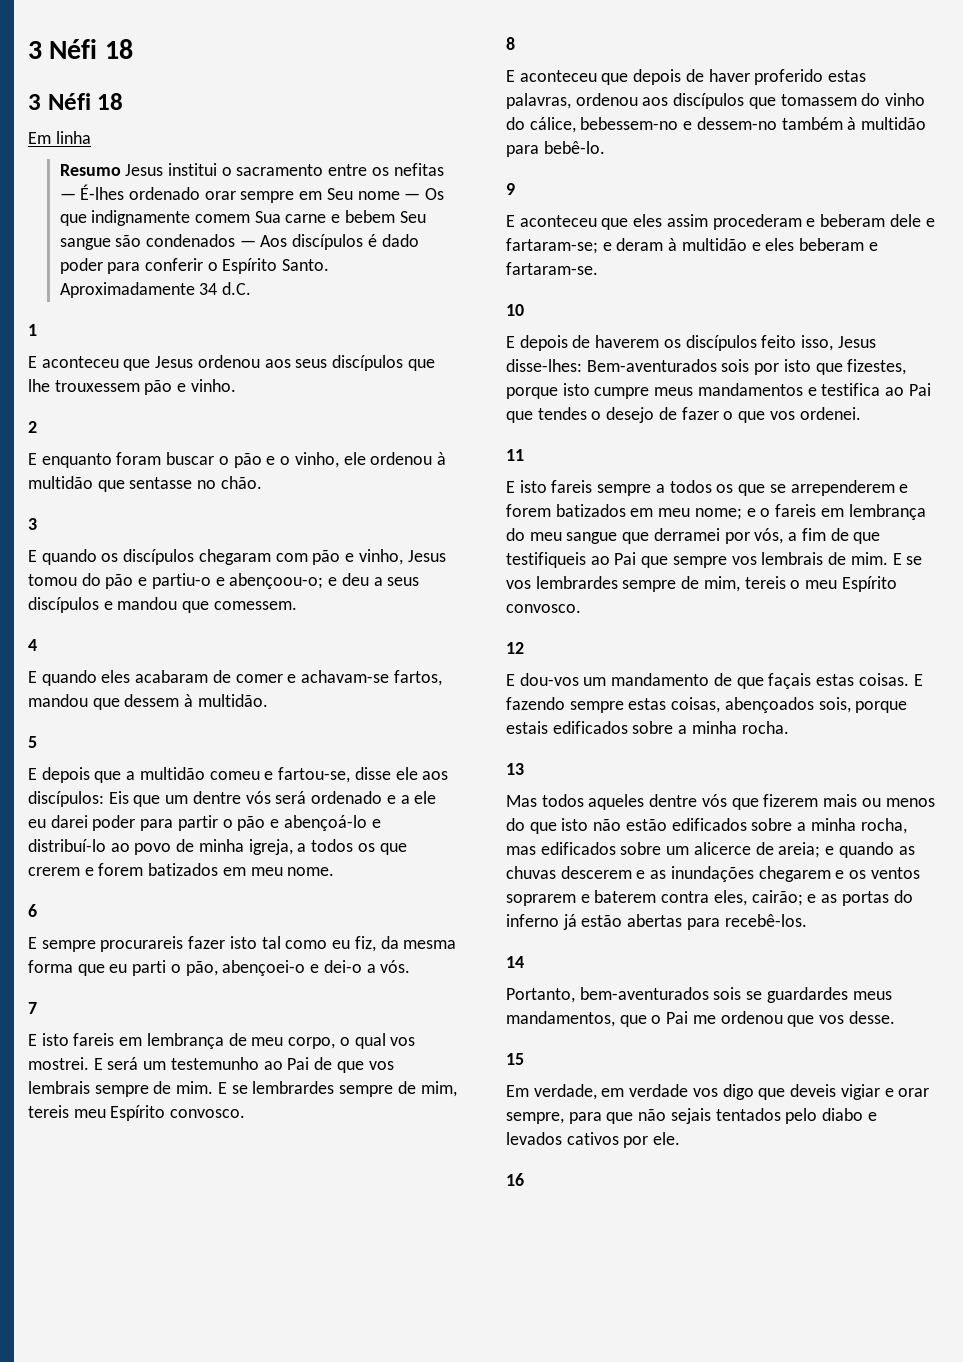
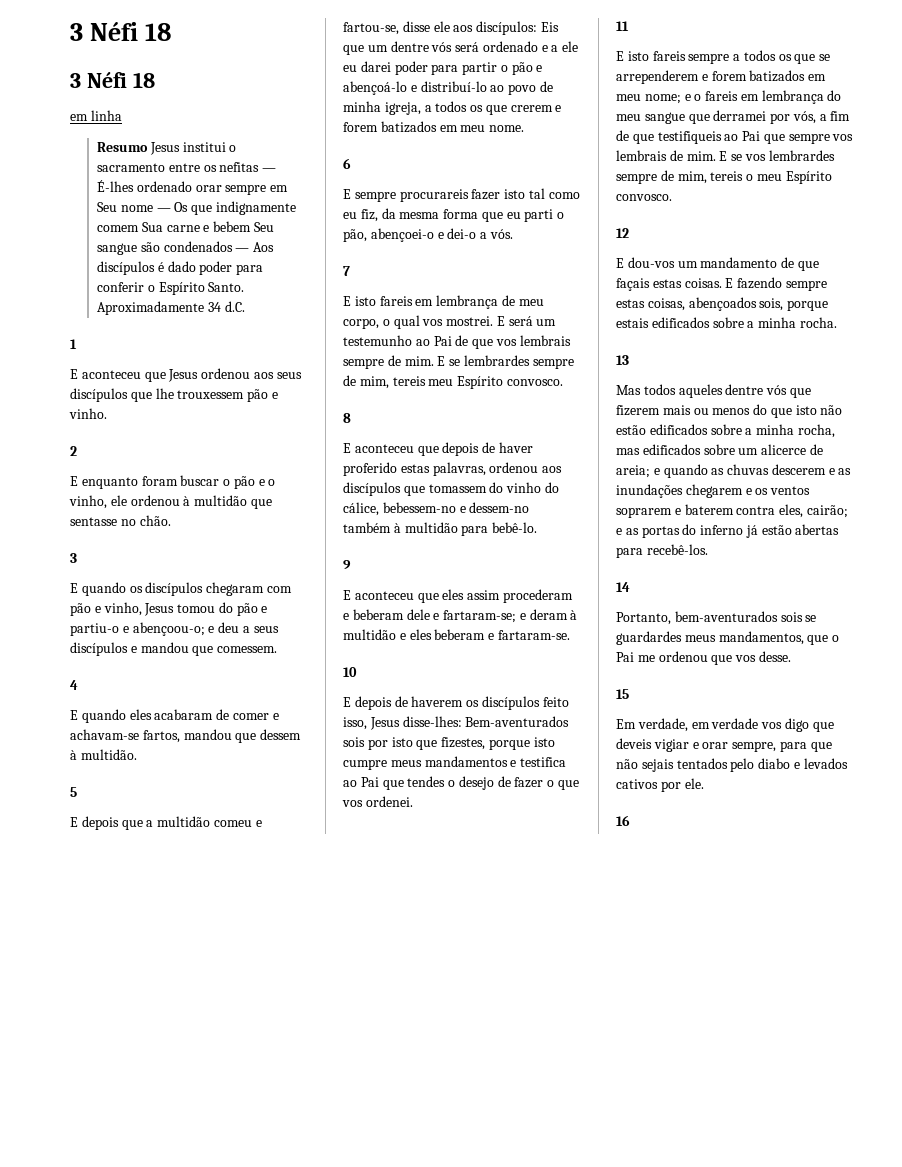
- Em linha
+ em linha

